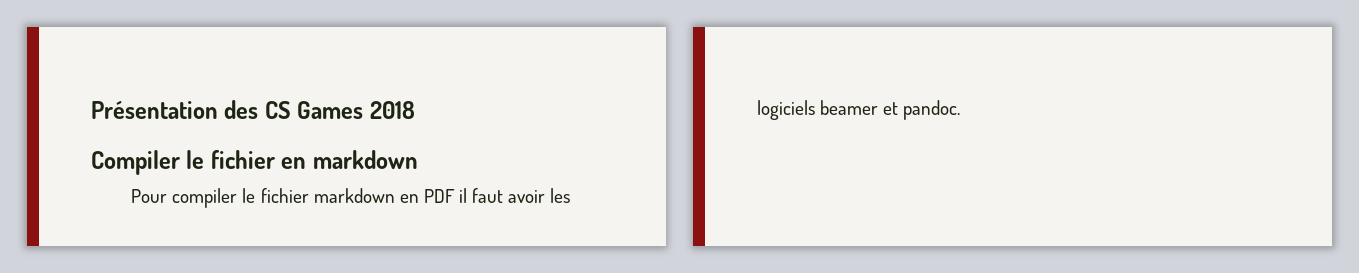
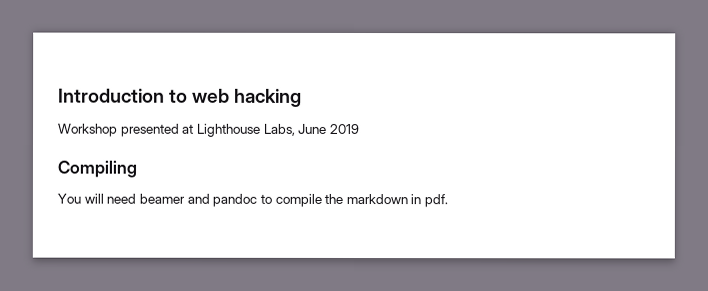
- Présentation des CS Games 2018
- Compiler le fichier en markdown
- Pour compiler le fichier markdown en PDF il faut avoir les logiciels beamer et pandoc.
+ Introduction to web hacking
+ Workshop presented at Lighthouse Labs, June 2019
+ Compiling
+ You will need beamer and pandoc to compile the markdown in pdf.

